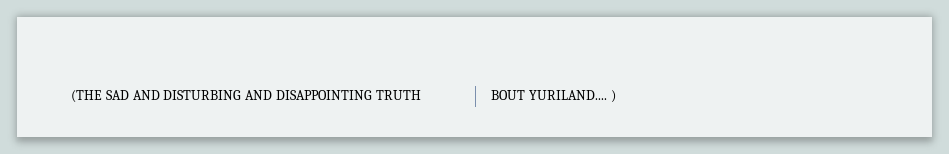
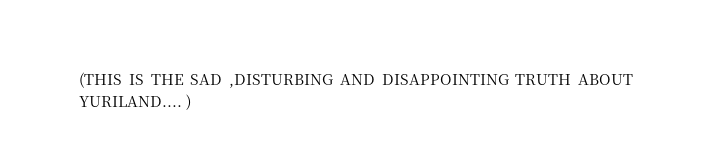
- (THE SAD AND DISTURBING AND DISAPPOINTING TRUTH BOUT YURILAND.... )
+ (THIS IS THE SAD ,DISTURBING AND DISAPPOINTING TRUTH ABOUT YURILAND.... )

